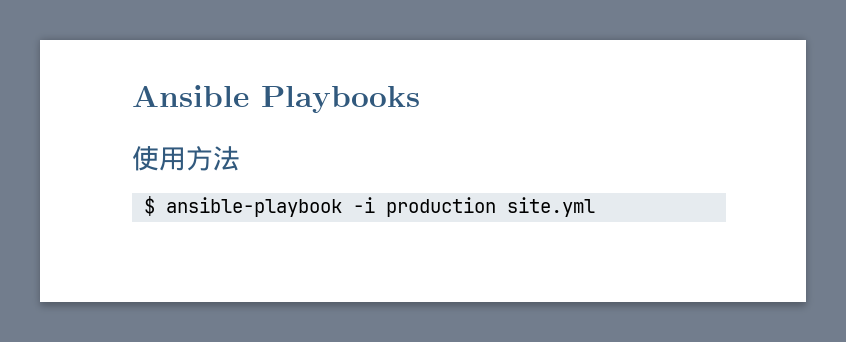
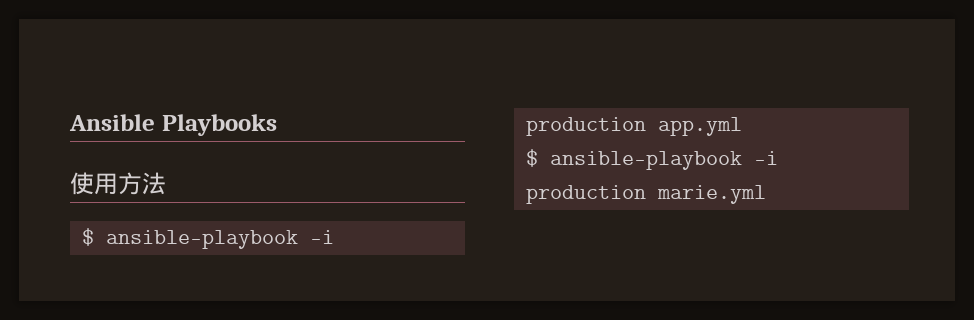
- $ ansible-playbook -i production site.yml
+ $ ansible-playbook -i production app.yml
+ $ ansible-playbook -i production marie.yml

